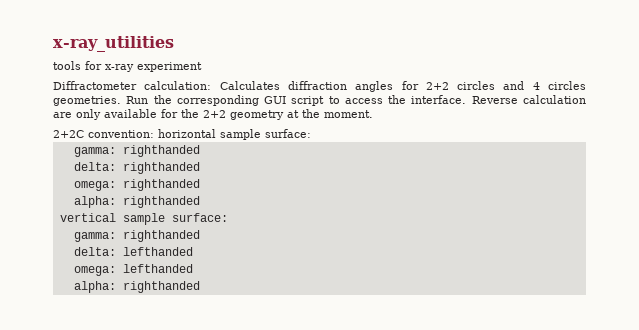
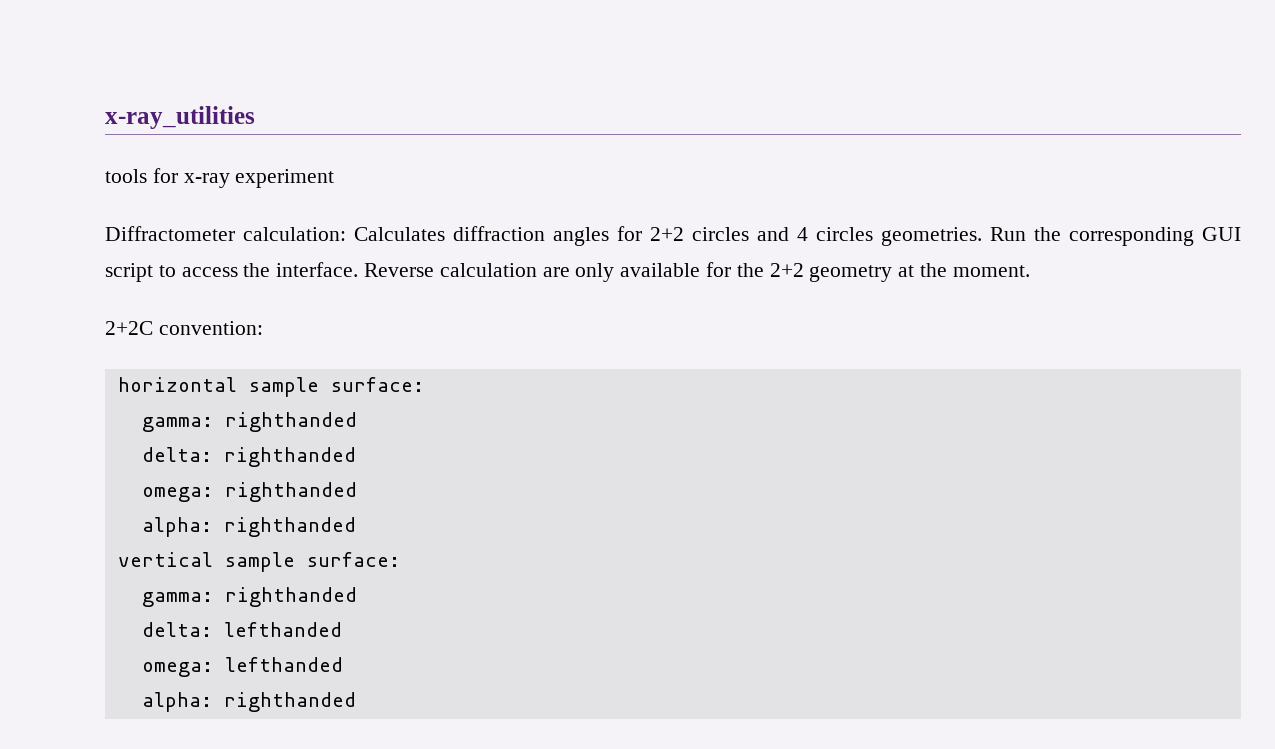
- 2+2C convention: horizontal sample surface:
+ 2+2C convention:
+ horizontal sample surface:

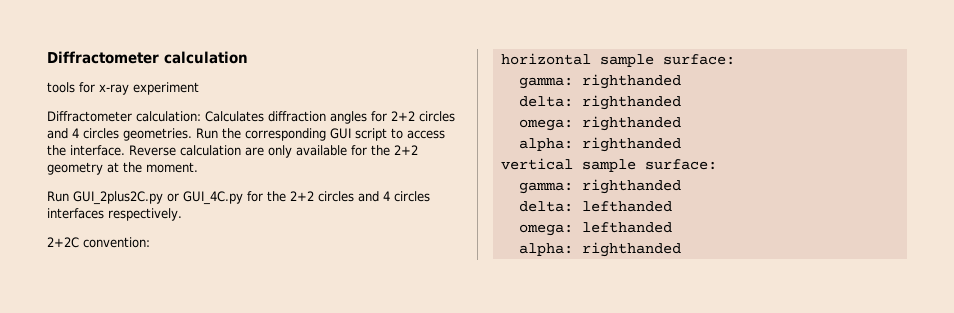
- x-ray_utilities
+ Diffractometer calculation
+ Run GUI_2plus2C.py or GUI_4C.py for the 2+2 circles and 4 circles interfaces respectively.

